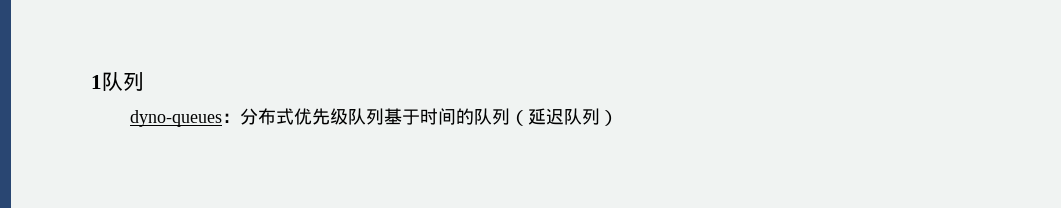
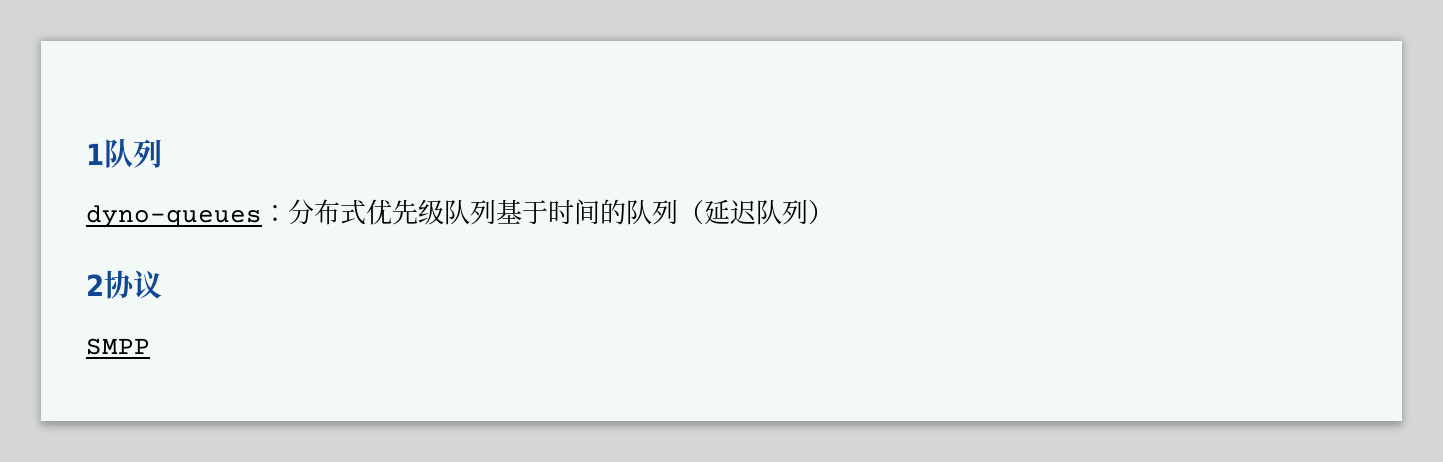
+ 2协议
+ SMPP

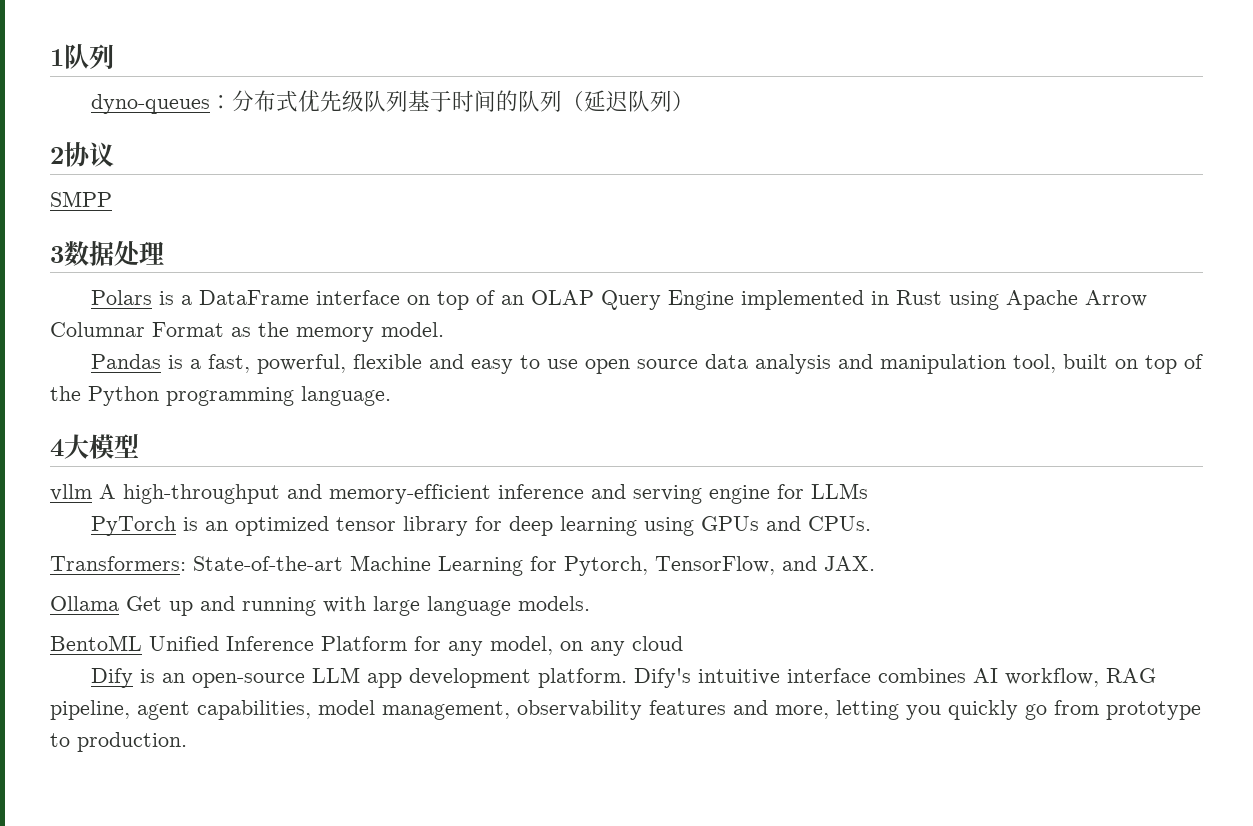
+ 3数据处理
+ Polars is a DataFrame interface on top of an OLAP Query Engine implemented in Rust using Apache Arrow Columnar Format as the memory model.
+ Pandas is a fast, powerful, flexible and easy to use open source data analysis and manipulation tool, built on top of the Python programming language.
+ 4大模型
+ vllm A high-throughput and memory-efficient inference and serving engine for LLMs
+ PyTorch is an optimized tensor library for deep learning using GPUs and CPUs.
+ Transformers: State-of-the-art Machine Learning for Pytorch, TensorFlow, and JAX.
+ Ollama Get up and running with large language models.
+ BentoML Unified Inference Platform for any model, on any cloud
+ Dify is an open-source LLM app development platform. Dify's intuitive interface combines AI workflow, RAG pipeline, agent capabilities, model management, observability features and more, letting you quickly go from prototype to production.

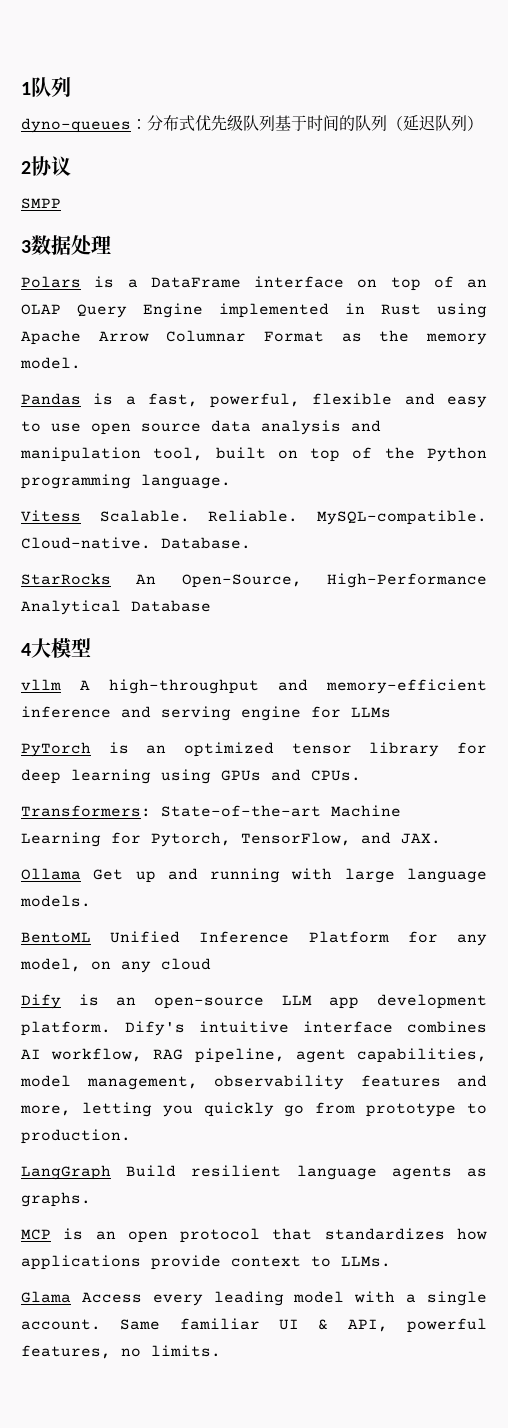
+ Vitess Scalable. Reliable. MySQL-compatible. Cloud-native. Database.
+ StarRocks An Open-Source, High-Performance Analytical Database
+ LangGraph Build resilient language agents as graphs.
+ MCP is an open protocol that standardizes how applications provide context to LLMs.
+ Glama Access every leading model with a single account. Same familiar UI & API, powerful features, no limits.

